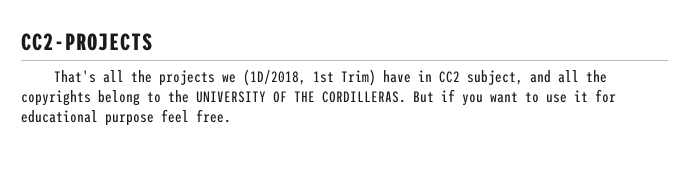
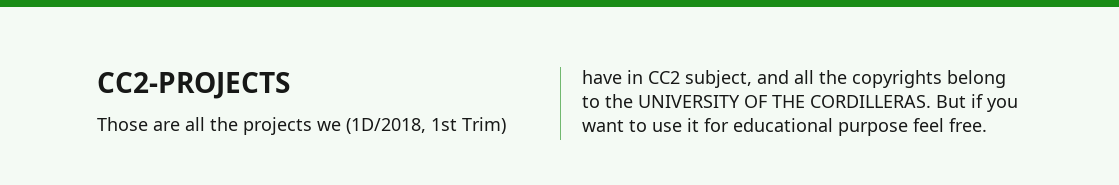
- That's all the projects we (1D/2018, 1st Trim) have in CC2 subject, and all the copyrights belong to the UNIVERSITY OF THE CORDILLERAS.
+ Those are all the projects we (1D/2018, 1st Trim) have in CC2 subject, and all the copyrights belong to the UNIVERSITY OF THE CORDILLERAS.

